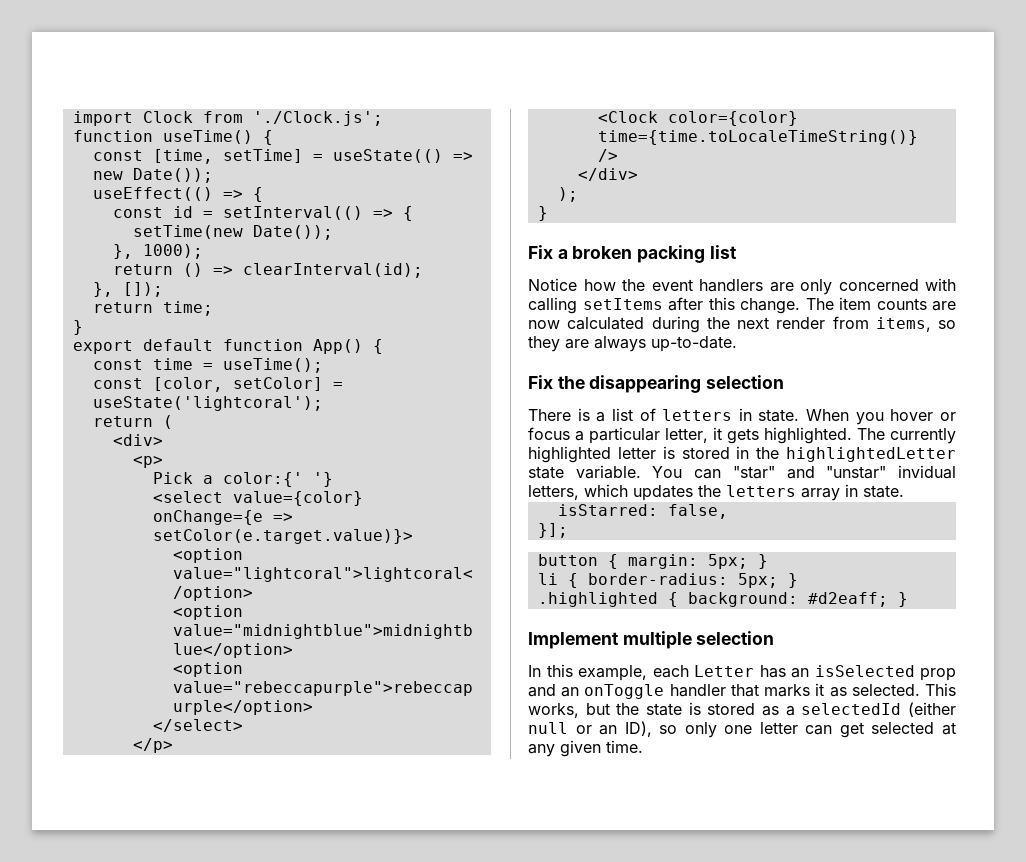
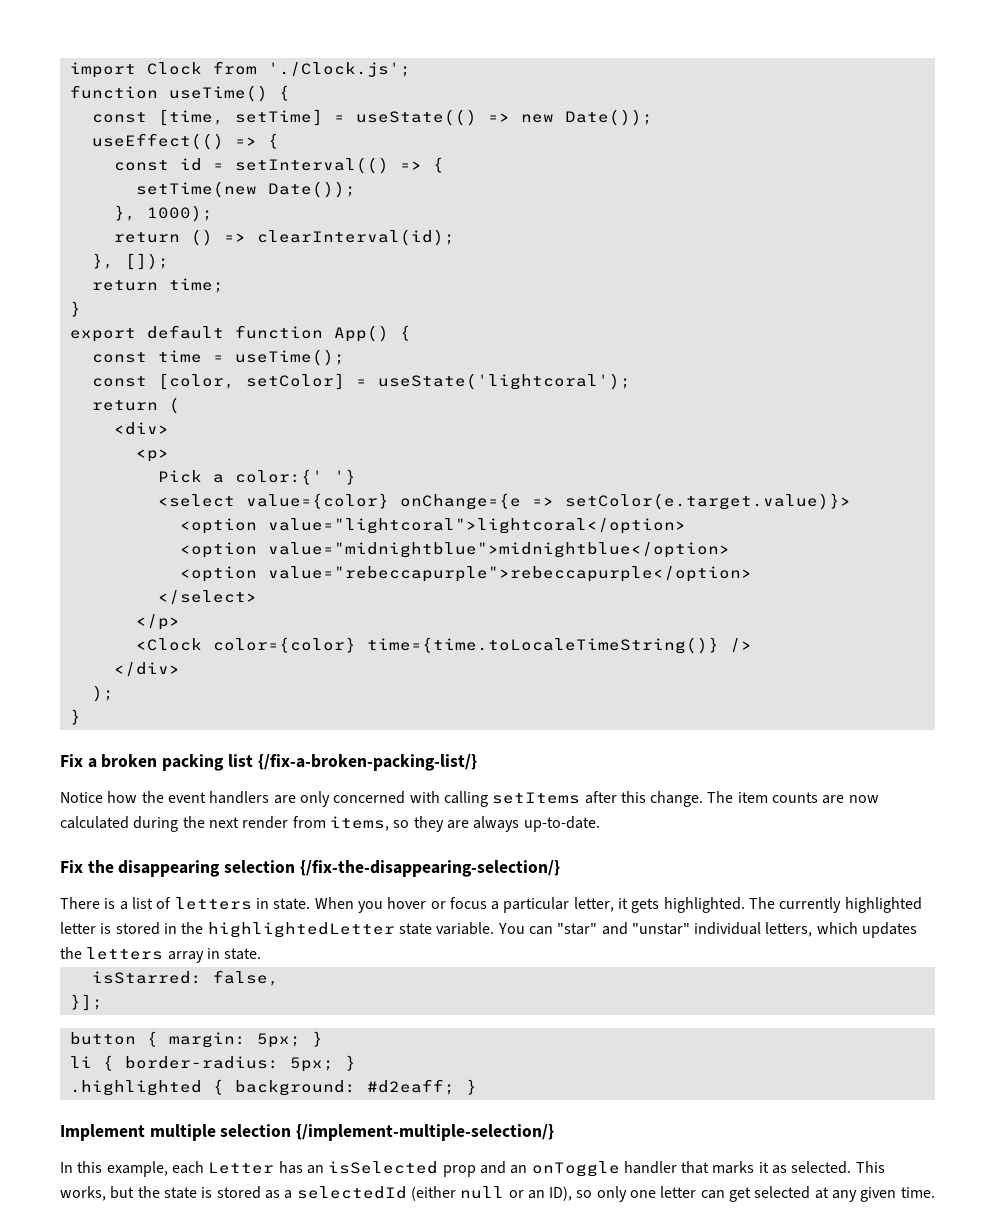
- Fix a broken packing list
+ Fix a broken packing list {/fix-a-broken-packing-list/}
- Fix the disappearing selection
+ Fix the disappearing selection {/fix-the-disappearing-selection/}
- You can "star" and "unstar" invidual letters, which updates the letters array in state.
+ You can "star" and "unstar" individual letters, which updates the letters array in state.
- Implement multiple selection
+ Implement multiple selection {/implement-multiple-selection/}

